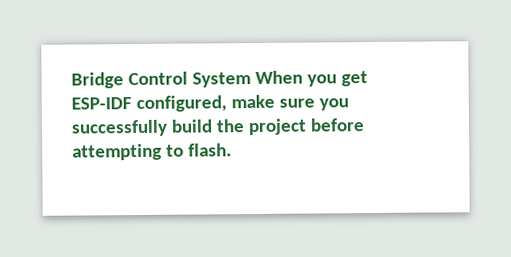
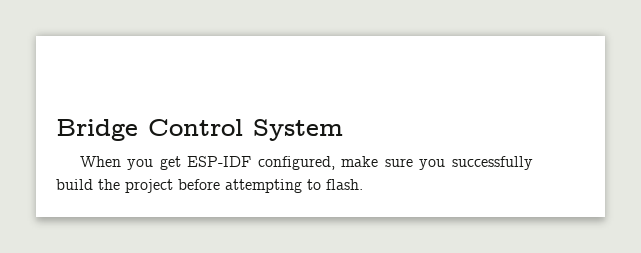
- Bridge Control System When you get ESP-IDF configured, make sure you successfully build the project before attempting to flash.
+ Bridge Control System
+ When you get ESP-IDF configured, make sure you successfully build the project before attempting to flash.

